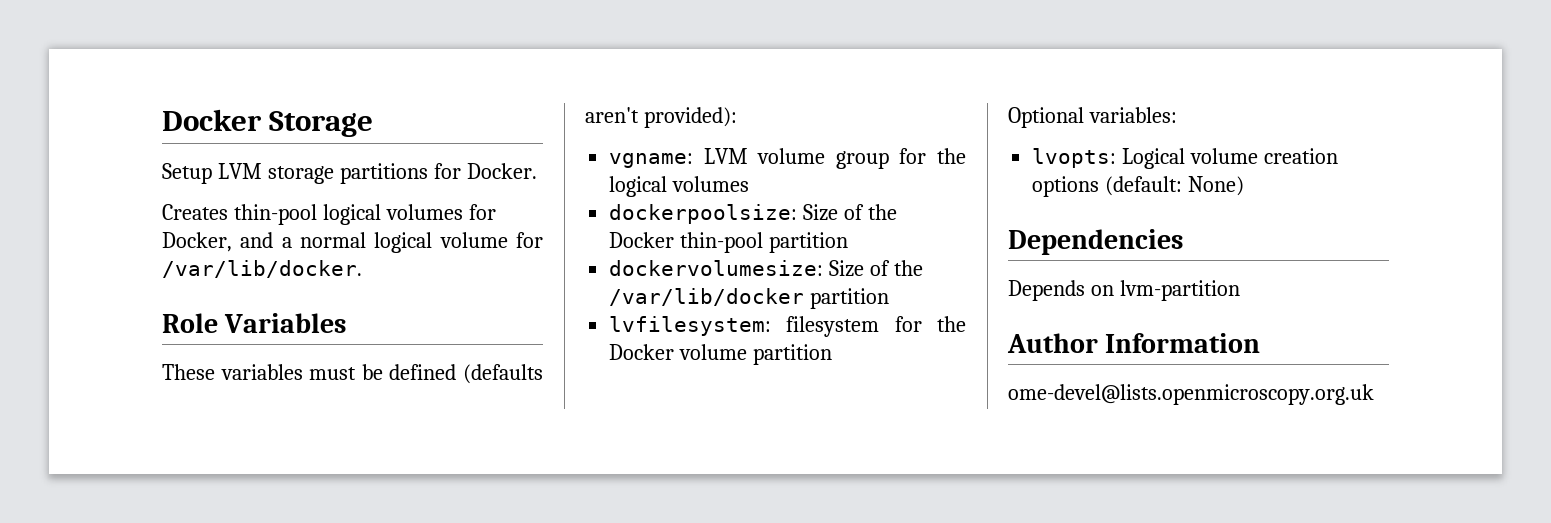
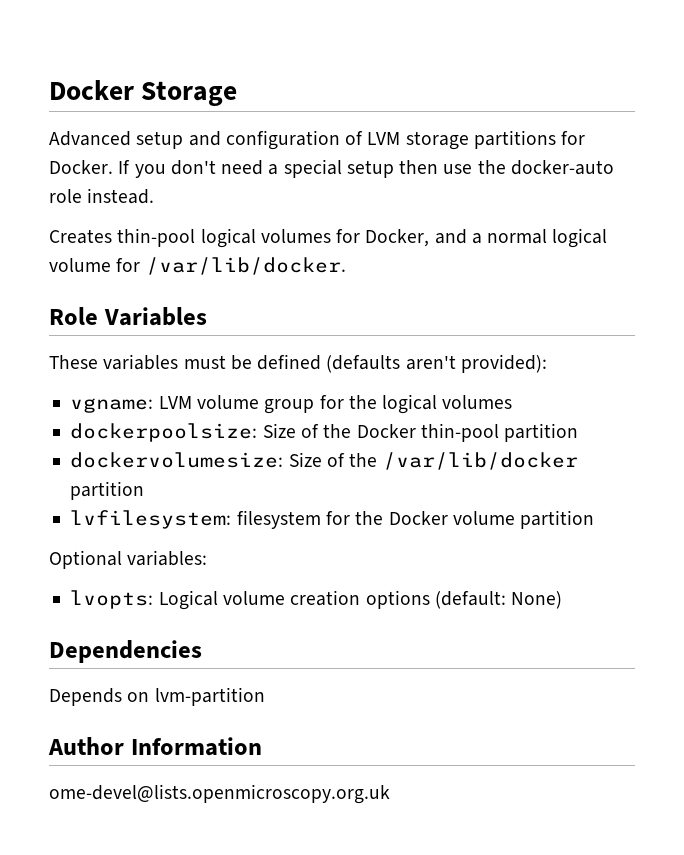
- Setup LVM storage partitions for Docker.
+ Advanced setup and configuration of LVM storage partitions for Docker. If you don't need a special setup then use the docker-auto role instead.

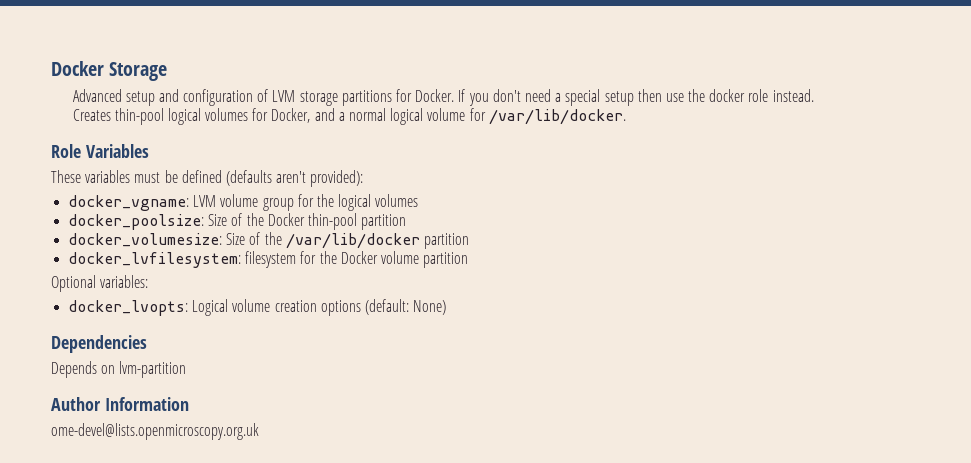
- If you don't need a special setup then use the docker-auto role instead.
+ If you don't need a special setup then use the docker role instead.
- vgname: LVM volume group for the logical volumes
+ docker_vgname: LVM volume group for the logical volumes
- dockerpoolsize: Size of the Docker thin-pool partition
+ docker_poolsize: Size of the Docker thin-pool partition
- dockervolumesize: Size of the /var/lib/docker partition
+ docker_volumesize: Size of the /var/lib/docker partition
- lvfilesystem: filesystem for the Docker volume partition
+ docker_lvfilesystem: filesystem for the Docker volume partition
- lvopts: Logical volume creation options (default: None)
+ docker_lvopts: Logical volume creation options (default: None)

